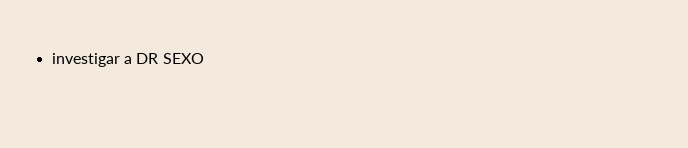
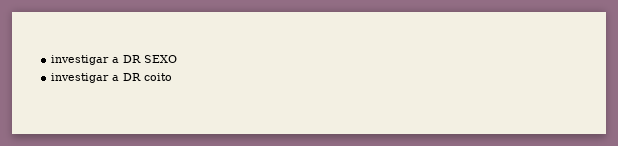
+ investigar a DR coito

